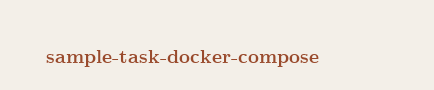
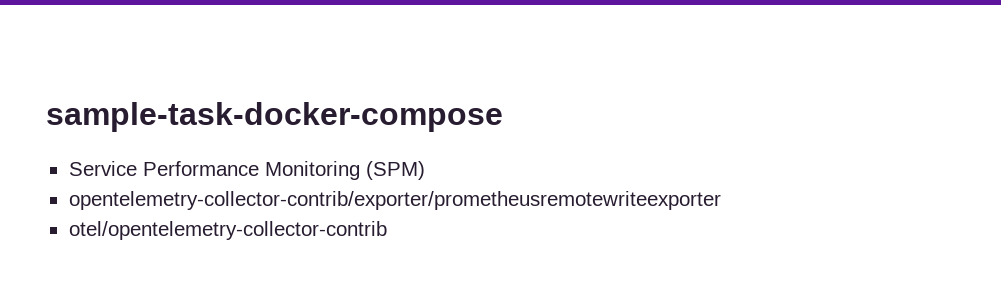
+ Service Performance Monitoring (SPM)
+ opentelemetry-collector-contrib/exporter/prometheusremotewriteexporter
+ otel/opentelemetry-collector-contrib

